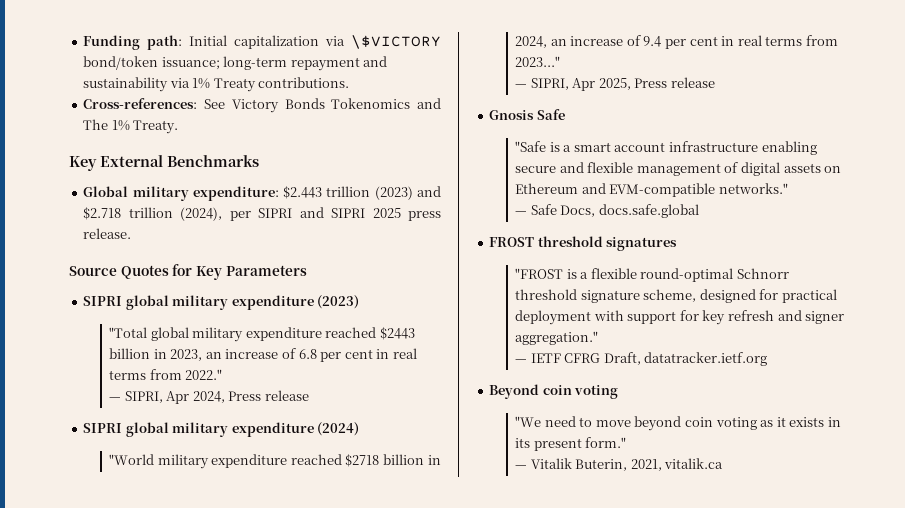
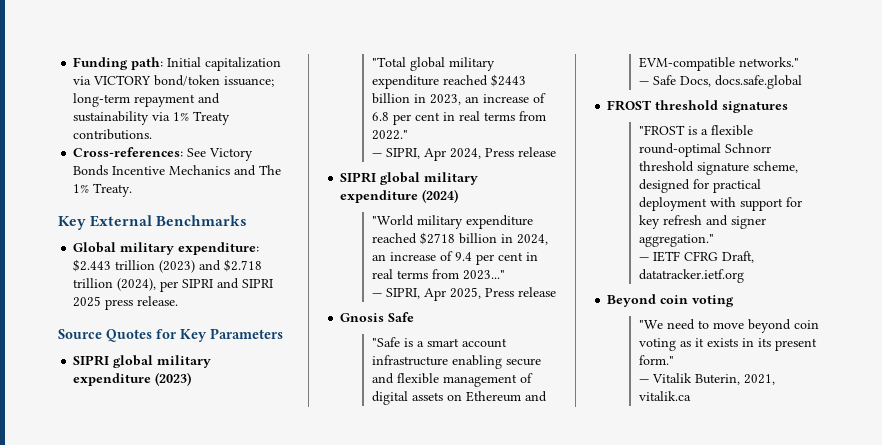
- Funding path: Initial capitalization via \$VICTORY bond/token issuance; long-term repayment and sustainability via 1% Treaty contributions.
+ Funding path: Initial capitalization via VICTORY bond/token issuance; long-term repayment and sustainability via 1% Treaty contributions.
- Cross-references: See Victory Bonds Tokenomics and The 1% Treaty.
+ Cross-references: See Victory Bonds Incentive Mechanics and The 1% Treaty.

